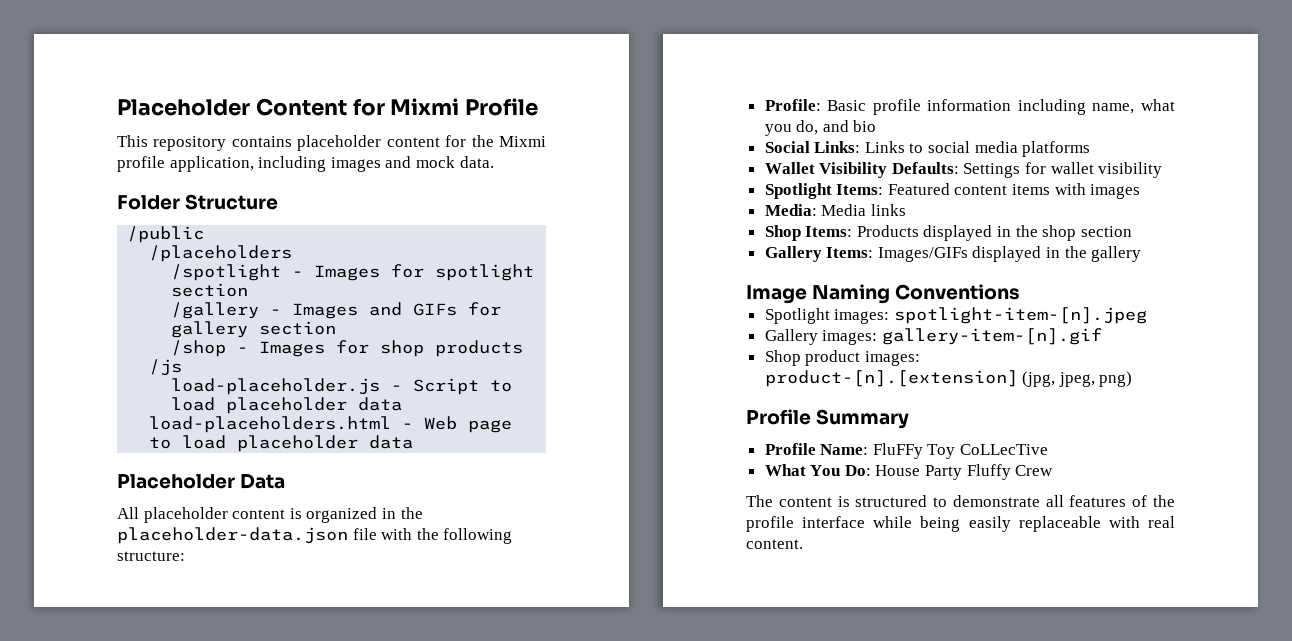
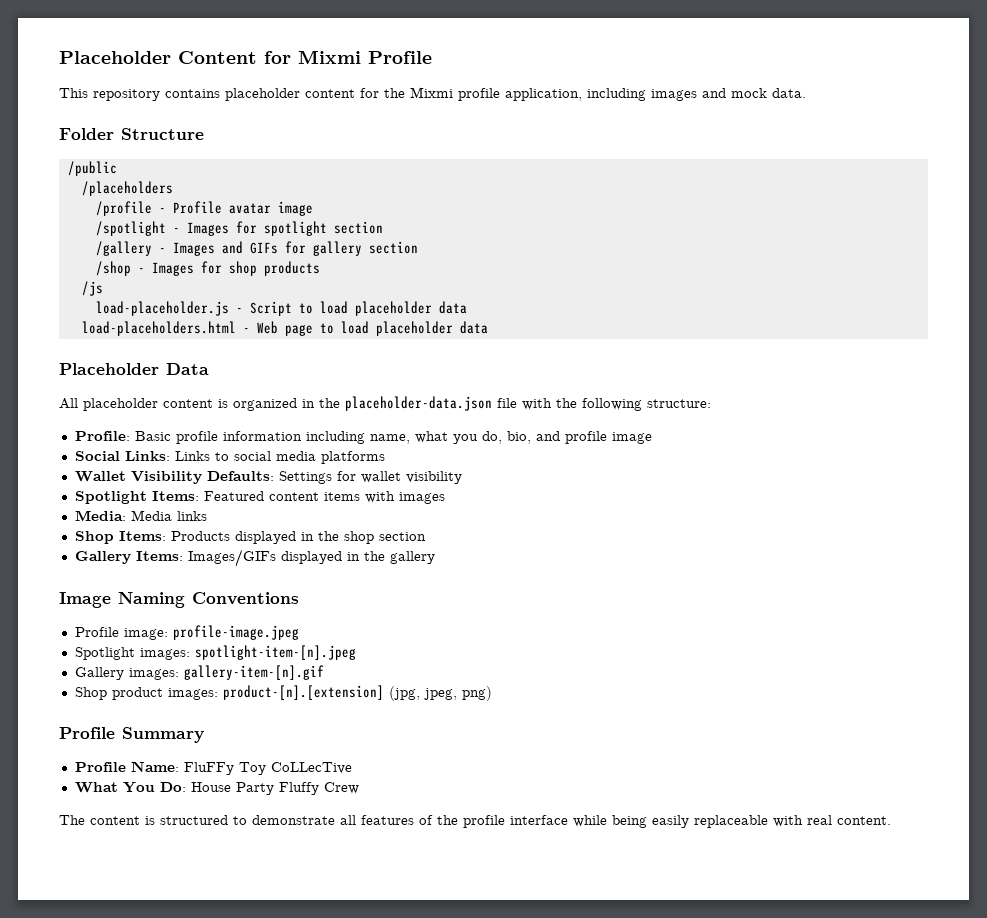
+ /profile - Profile avatar image
- Profile: Basic profile information including name, what you do, and bio
+ Profile: Basic profile information including name, what you do, bio, and profile image
+ Profile image: profile-image.jpeg

